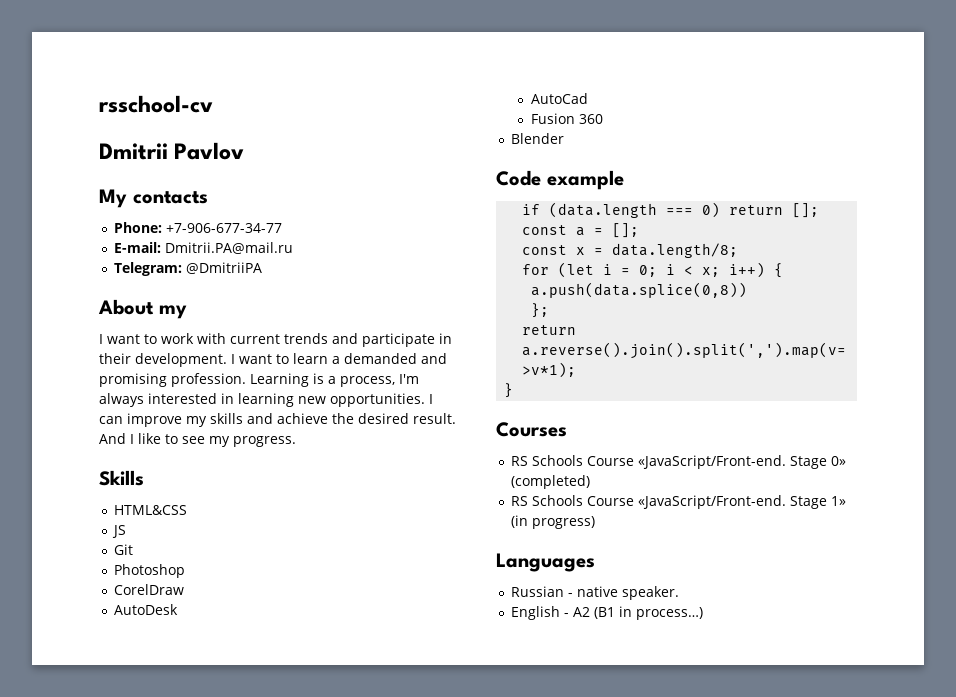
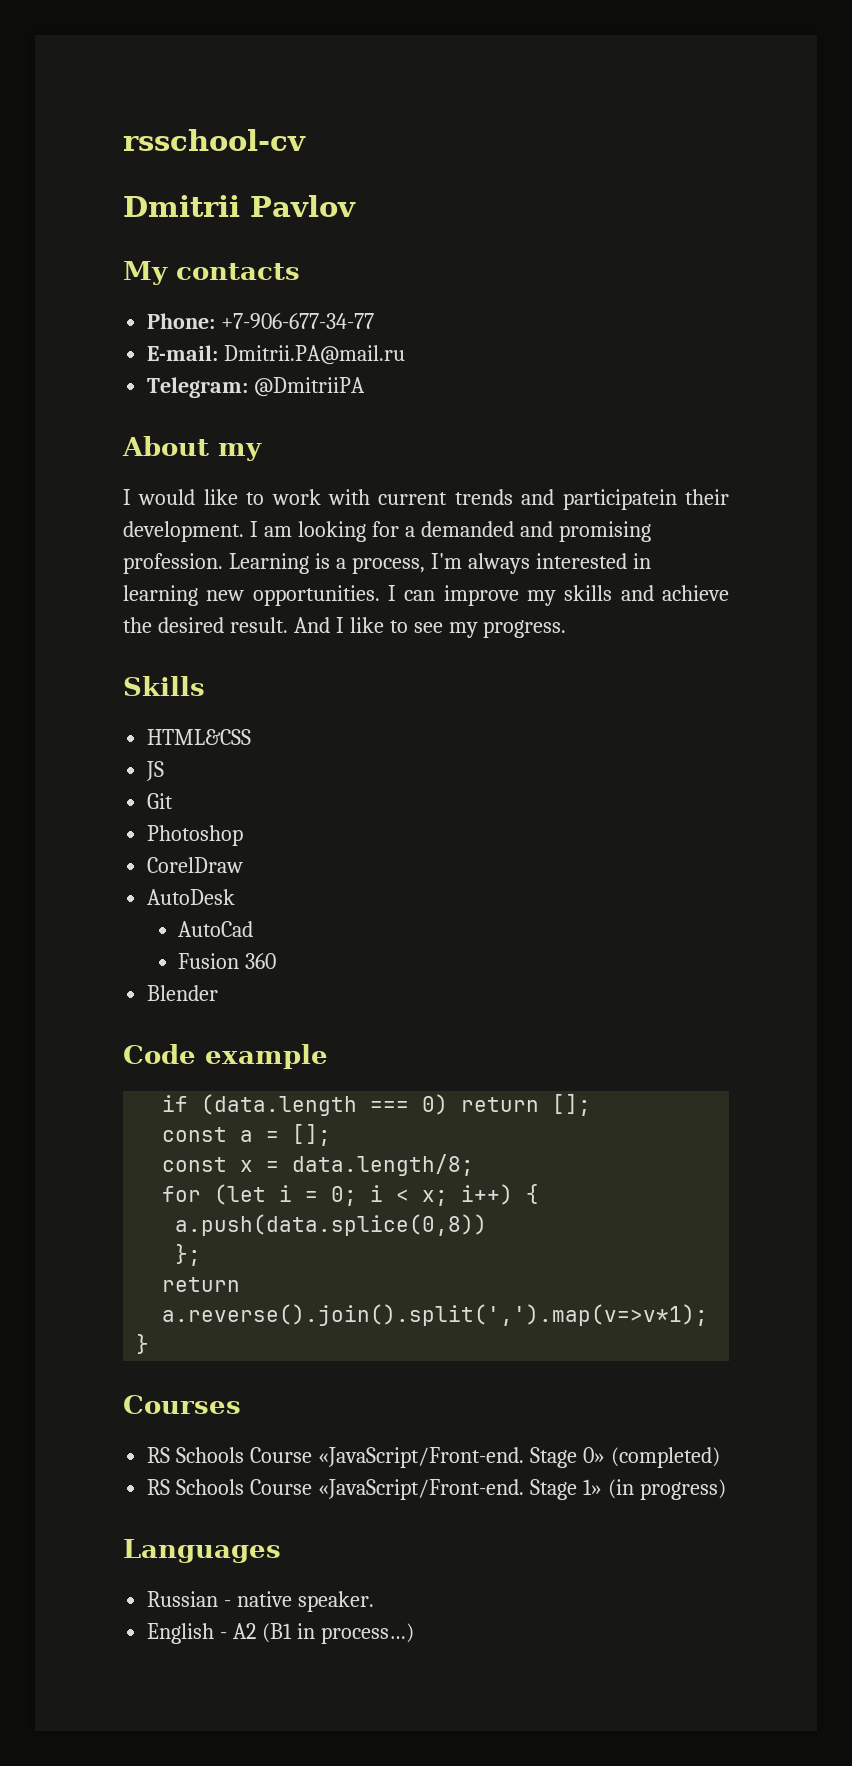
- I want to work with current trends and participate in their development.
+ I would like to work with current trends and participatein their development.
- I want to learn a demanded and promising profession.
+ I am looking for a demanded and promising profession.

